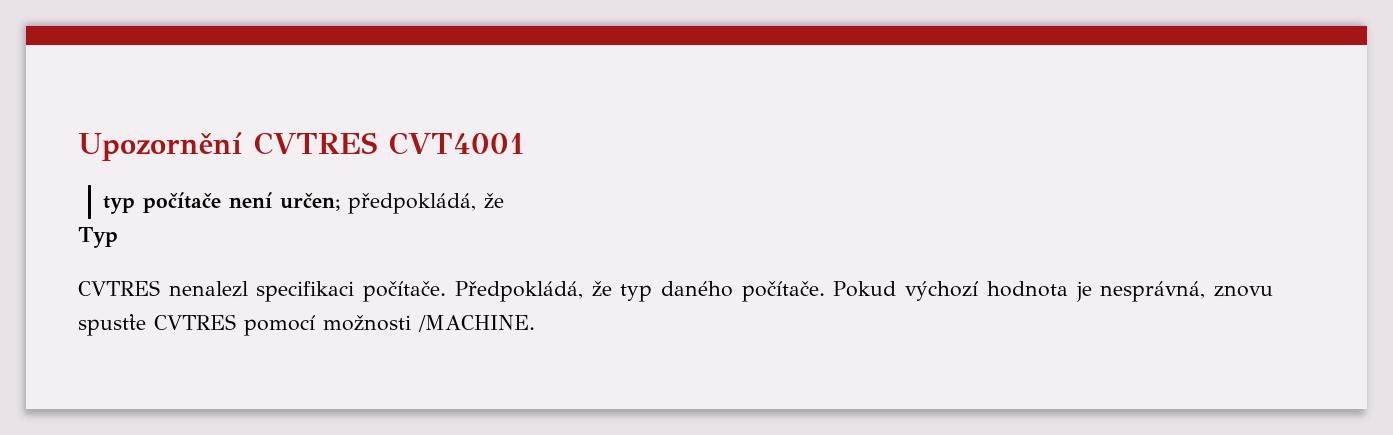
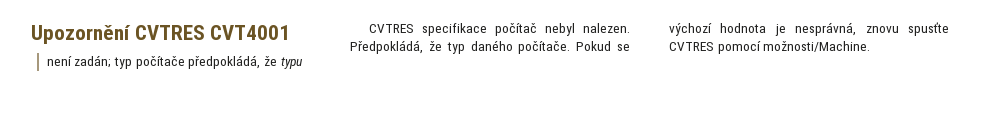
- typ počítače není určen; předpokládá, že
- Typ
- CVTRES nenalezl specifikaci počítače.
+ není zadán; typ počítače předpokládá, že typu
+ CVTRES specifikace počítač nebyl nalezen.
- Pokud výchozí hodnota je nesprávná, znovu spusťte CVTRES pomocí možnosti /MACHINE.
+ Pokud se výchozí hodnota je nesprávná, znovu spusťte CVTRES pomocí možnosti/Machine.

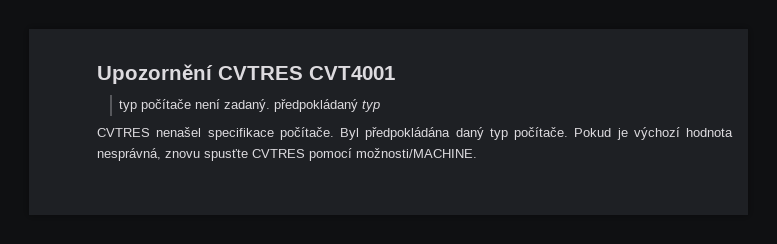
- není zadán; typ počítače předpokládá, že typu
- CVTRES specifikace počítač nebyl nalezen. Předpokládá, že typ daného počítače.
+ typ počítače není zadaný. předpokládaný typ
+ CVTRES nenašel specifikace počítače. Byl předpokládána daný typ počítače.
- Pokud se výchozí hodnota je nesprávná, znovu spusťte CVTRES pomocí možnosti/Machine.
+ Pokud je výchozí hodnota nesprávná, znovu spusťte CVTRES pomocí možnosti/MACHINE.

